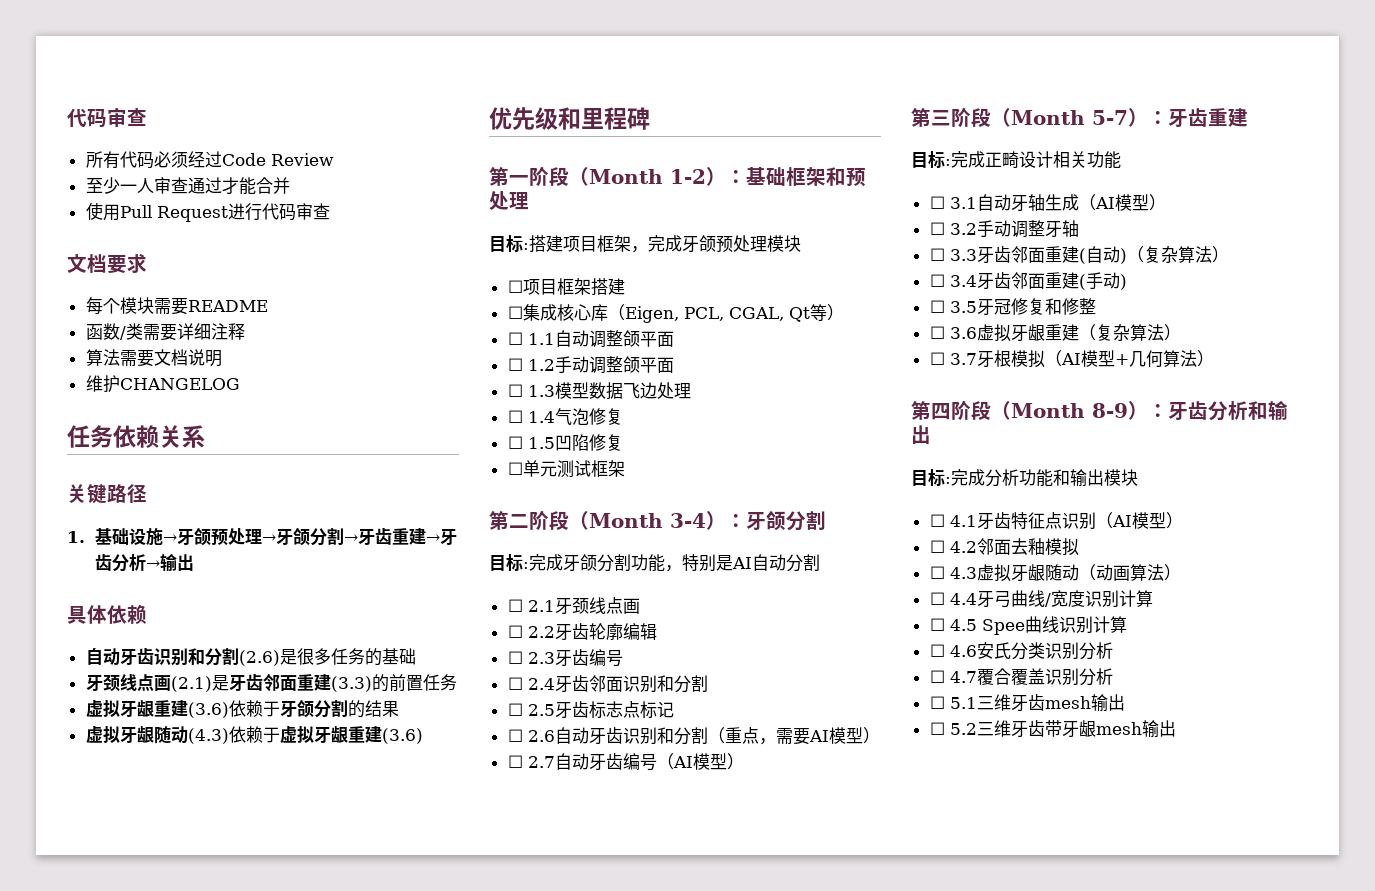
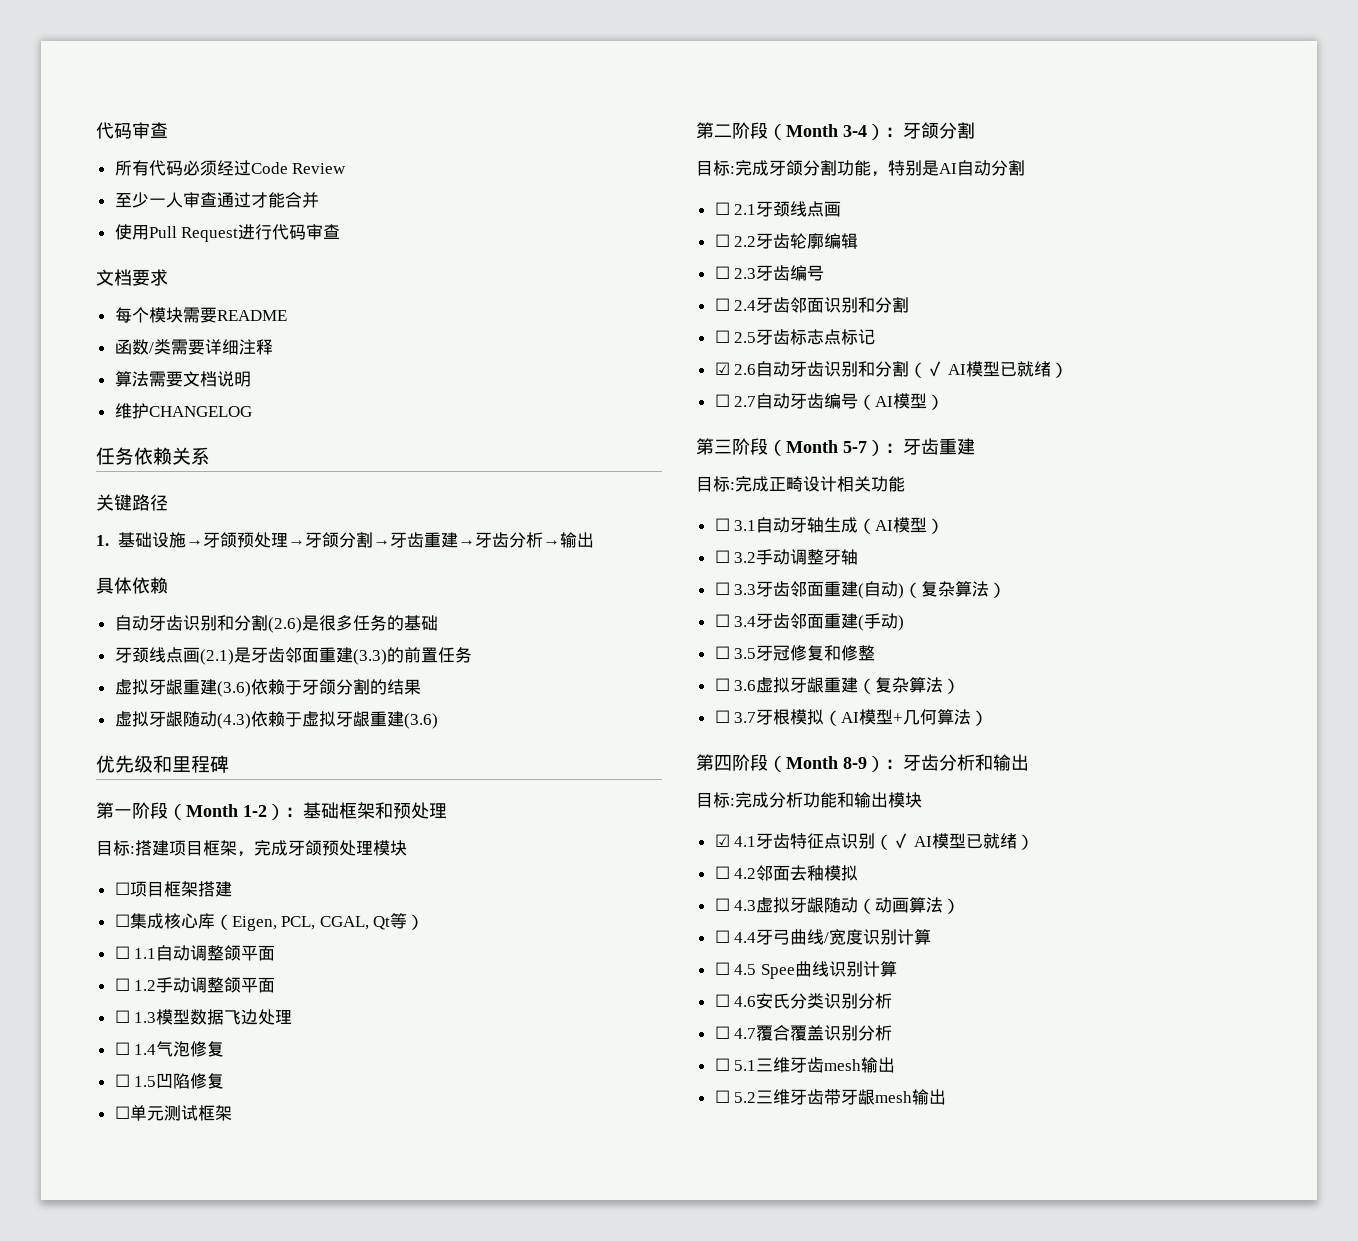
- ☐ 2.6自动牙齿识别和分割（重点，需要AI模型）
+ ☑ 2.6自动牙齿识别和分割（✓ AI模型已就绪）
- ☐ 4.1牙齿特征点识别（AI模型）
+ ☑ 4.1牙齿特征点识别（✓ AI模型已就绪）

